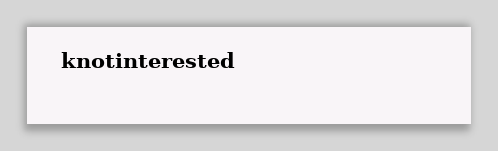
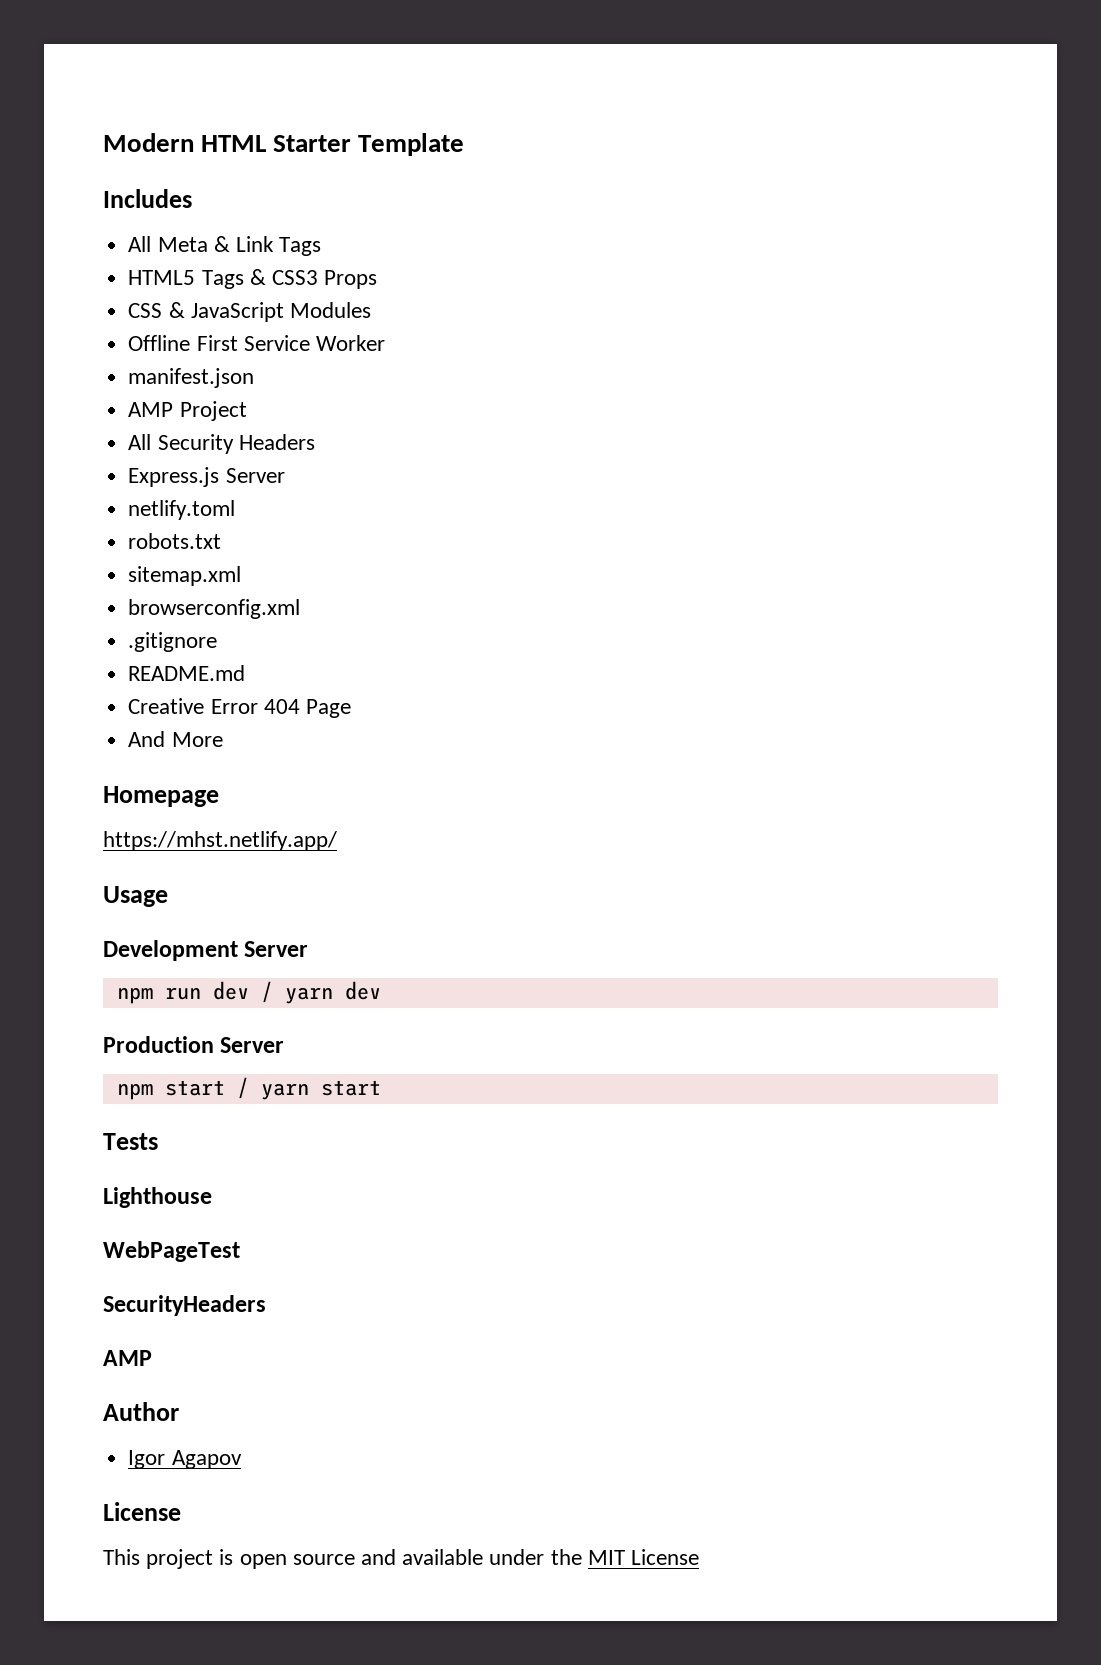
- knotinterested
+ Modern HTML Starter Template
+ Includes
+ All Meta & Link Tags
+ HTML5 Tags & CSS3 Props
+ CSS & JavaScript Modules
+ Offline First Service Worker
+ manifest.json
+ AMP Project
+ All Security Headers
+ Express.js Server
+ netlify.toml
+ robots.txt
+ sitemap.xml
+ browserconfig.xml
+ .gitignore
+ README.md
+ Creative Error 404 Page
+ And More
+ Homepage
+ https://mhst.netlify.app/
+ Usage
+ Development Server
+ npm run dev / yarn dev
+ Production Server
+ npm start / yarn start
+ Tests
+ Lighthouse
+ WebPageTest
+ SecurityHeaders
+ AMP
+ Author
+ Igor Agapov
+ License
+ This project is open source and available under the MIT License

